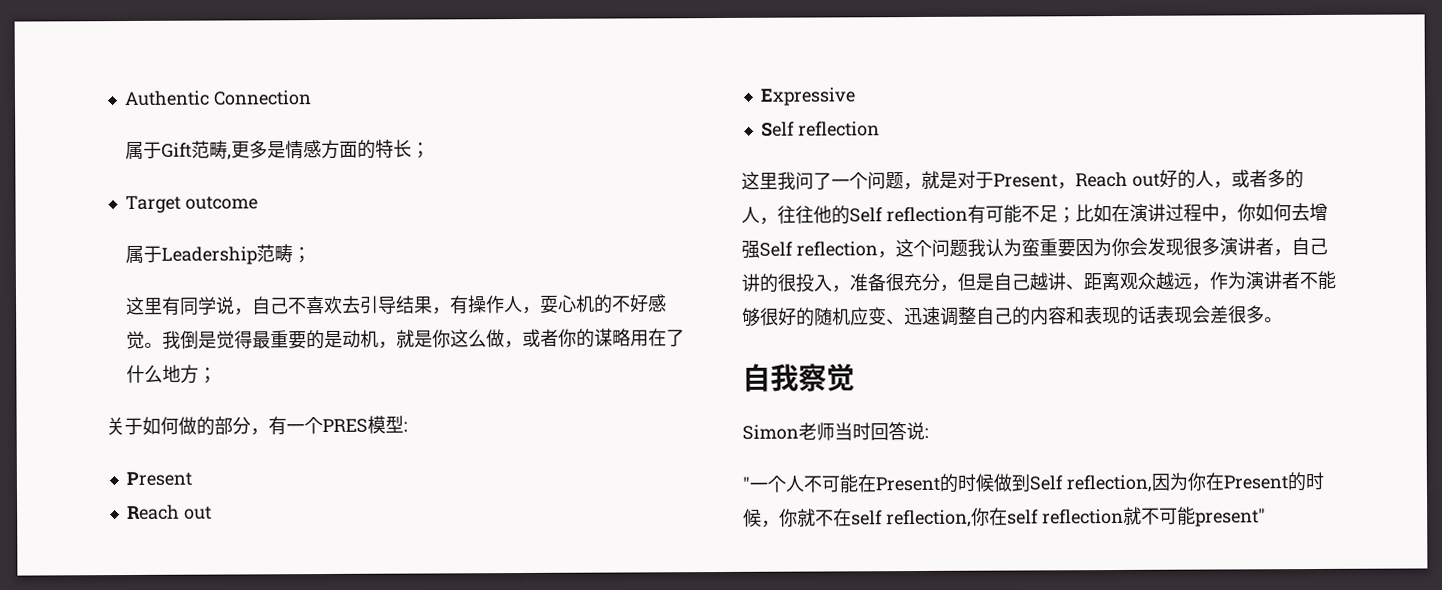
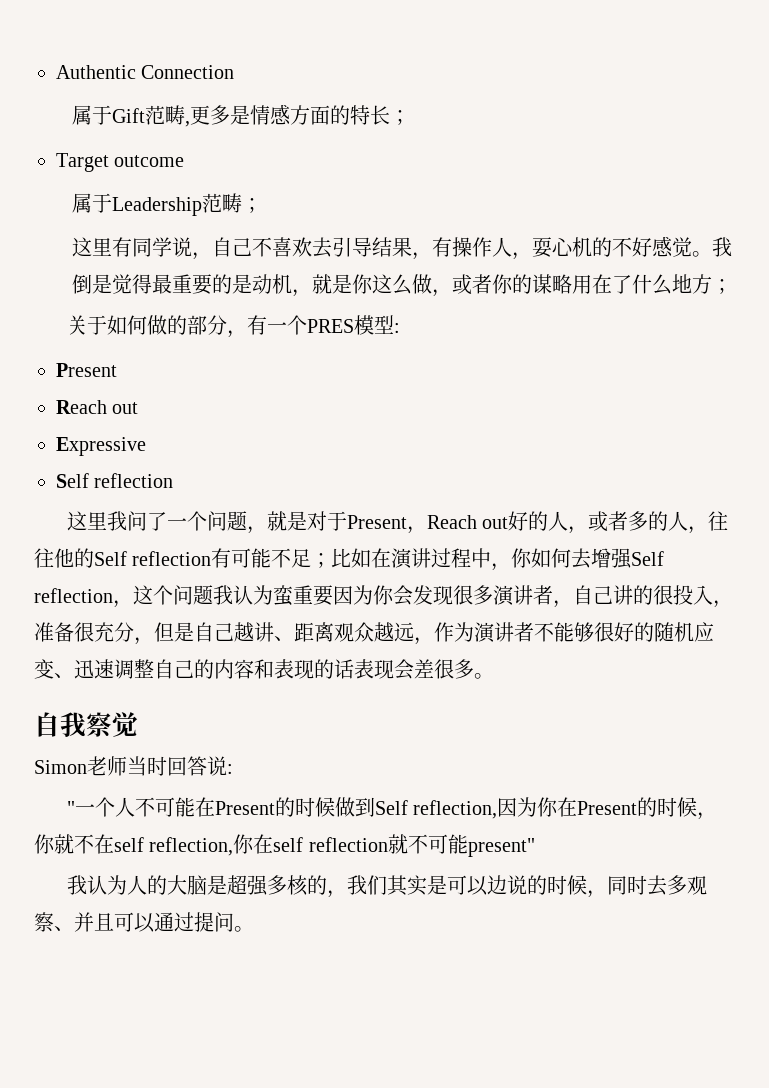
+ 我认为人的大脑是超强多核的，我们其实是可以边说的时候，同时去多观察、并且可以通过提问。

